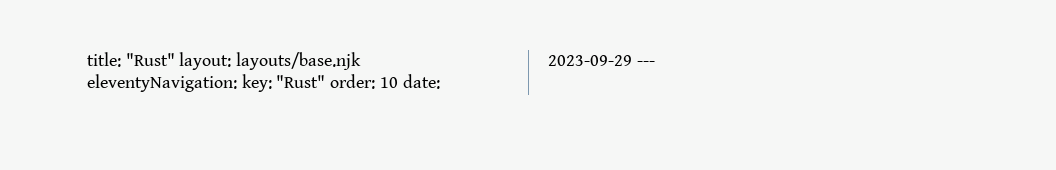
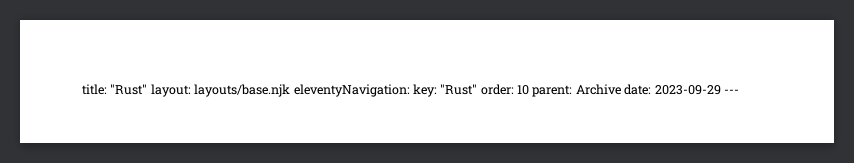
- title: "Rust" layout: layouts/base.njk eleventyNavigation: key: "Rust" order: 10 date: 2023-09-29 ---
+ title: "Rust" layout: layouts/base.njk eleventyNavigation: key: "Rust" order: 10 parent: Archive date: 2023-09-29 ---

